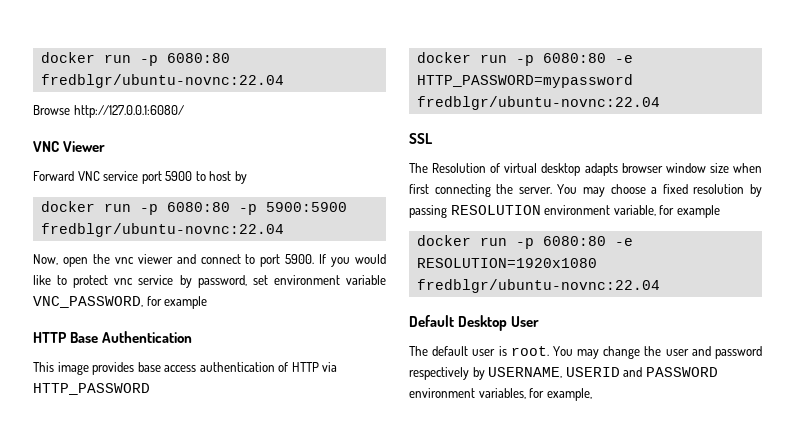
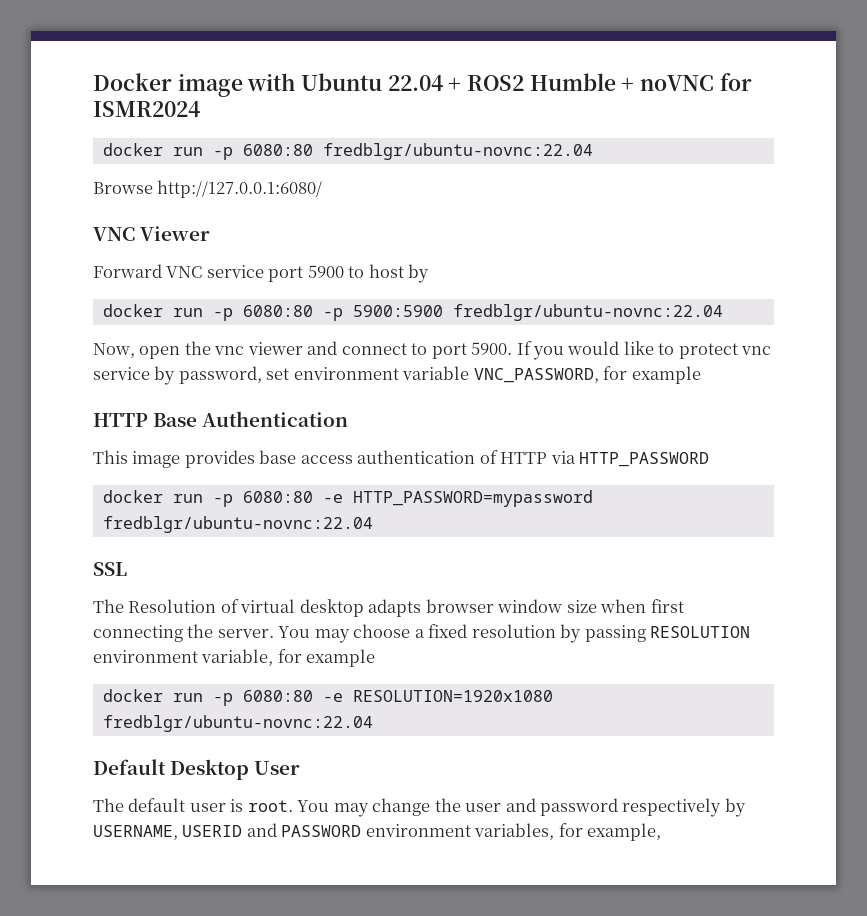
+ Docker image with Ubuntu 22.04 + ROS2 Humble + noVNC for ISMR2024

